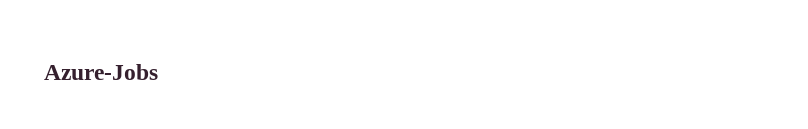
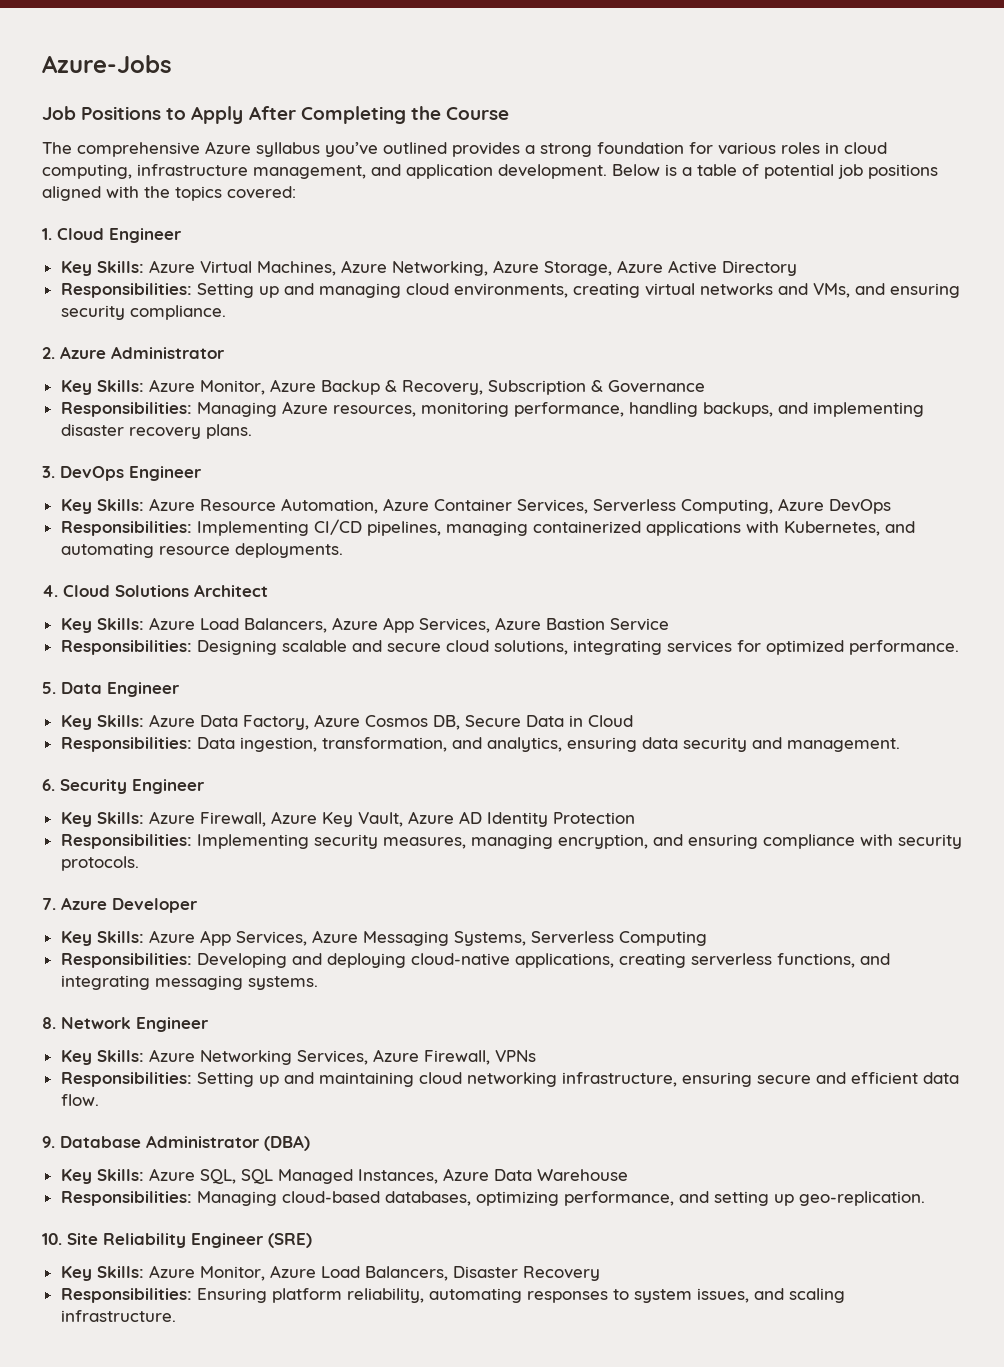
+ Job Positions to Apply After Completing the Course
+ The comprehensive Azure syllabus you’ve outlined provides a strong foundation for various roles in cloud computing, infrastructure management, and application development. Below is a table of potential job positions aligned with the topics covered:
+ 1. Cloud Engineer
+ Key Skills: Azure Virtual Machines, Azure Networking, Azure Storage, Azure Active Directory
+ Responsibilities: Setting up and managing cloud environments, creating virtual networks and VMs, and ensuring security compliance.
+ 2. Azure Administrator
+ Key Skills: Azure Monitor, Azure Backup & Recovery, Subscription & Governance
+ Responsibilities: Managing Azure resources, monitoring performance, handling backups, and implementing disaster recovery plans.
+ 3. DevOps Engineer
+ Key Skills: Azure Resource Automation, Azure Container Services, Serverless Computing, Azure DevOps
+ Responsibilities: Implementing CI/CD pipelines, managing containerized applications with Kubernetes, and automating resource deployments.
+ 4. Cloud Solutions Architect
+ Key Skills: Azure Load Balancers, Azure App Services, Azure Bastion Service
+ Responsibilities: Designing scalable and secure cloud solutions, integrating services for optimized performance.
+ 5. Data Engineer
+ Key Skills: Azure Data Factory, Azure Cosmos DB, Secure Data in Cloud
+ Responsibilities: Data ingestion, transformation, and analytics, ensuring data security and management.
+ 6. Security Engineer
+ Key Skills: Azure Firewall, Azure Key Vault, Azure AD Identity Protection
+ Responsibilities: Implementing security measures, managing encryption, and ensuring compliance with security protocols.
+ 7. Azure Developer
+ Key Skills: Azure App Services, Azure Messaging Systems, Serverless Computing
+ Responsibilities: Developing and deploying cloud-native applications, creating serverless functions, and integrating messaging systems.
+ 8. Network Engineer
+ Key Skills: Azure Networking Services, Azure Firewall, VPNs
+ Responsibilities: Setting up and maintaining cloud networking infrastructure, ensuring secure and efficient data flow.
+ 9. Database Administrator (DBA)
+ Key Skills: Azure SQL, SQL Managed Instances, Azure Data Warehouse
+ Responsibilities: Managing cloud-based databases, optimizing performance, and setting up geo-replication.
+ 10. Site Reliability Engineer (SRE)
+ Key Skills: Azure Monitor, Azure Load Balancers, Disaster Recovery
+ Responsibilities: Ensuring platform reliability, automating responses to system issues, and scaling infrastructure.

